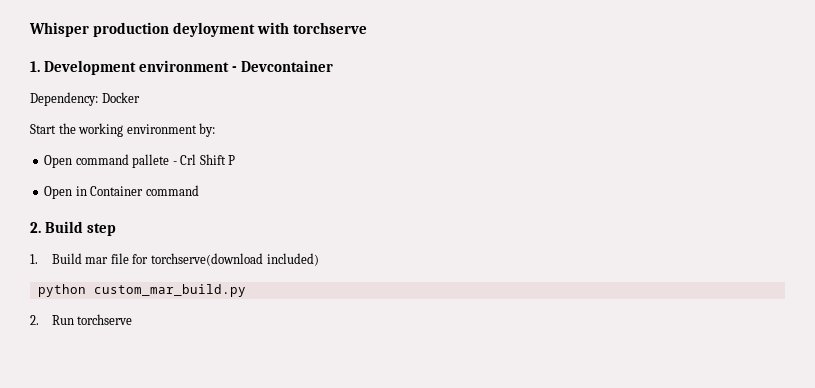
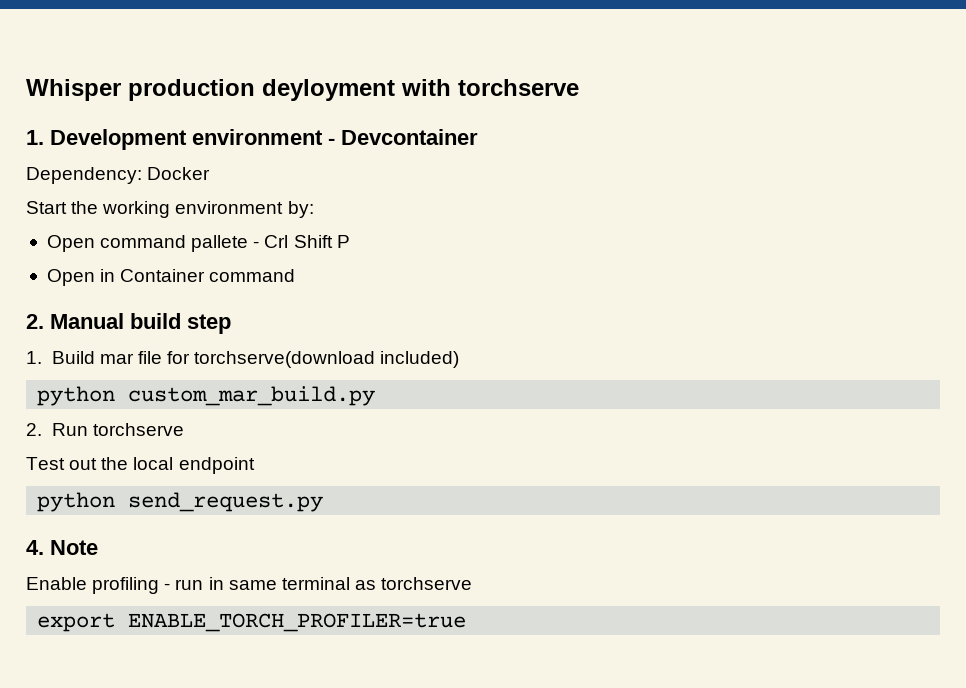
- 2. Build step
+ 2. Manual build step
+ Test out the local endpoint
+ python send_request.py
+ 4. Note
+ Enable profiling - run in same terminal as torchserve
+ export ENABLE_TORCH_PROFILER=true

